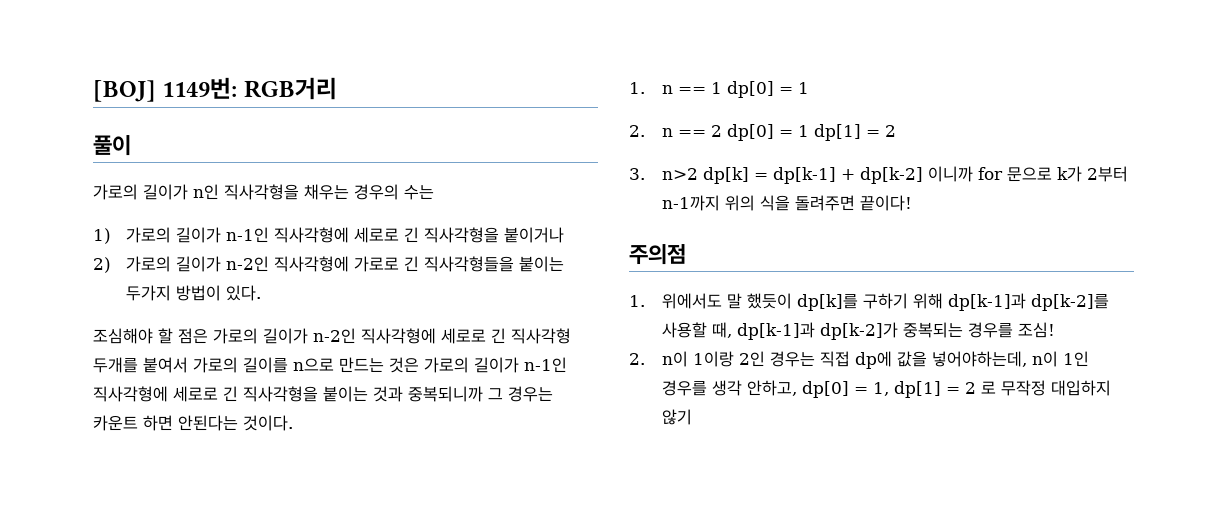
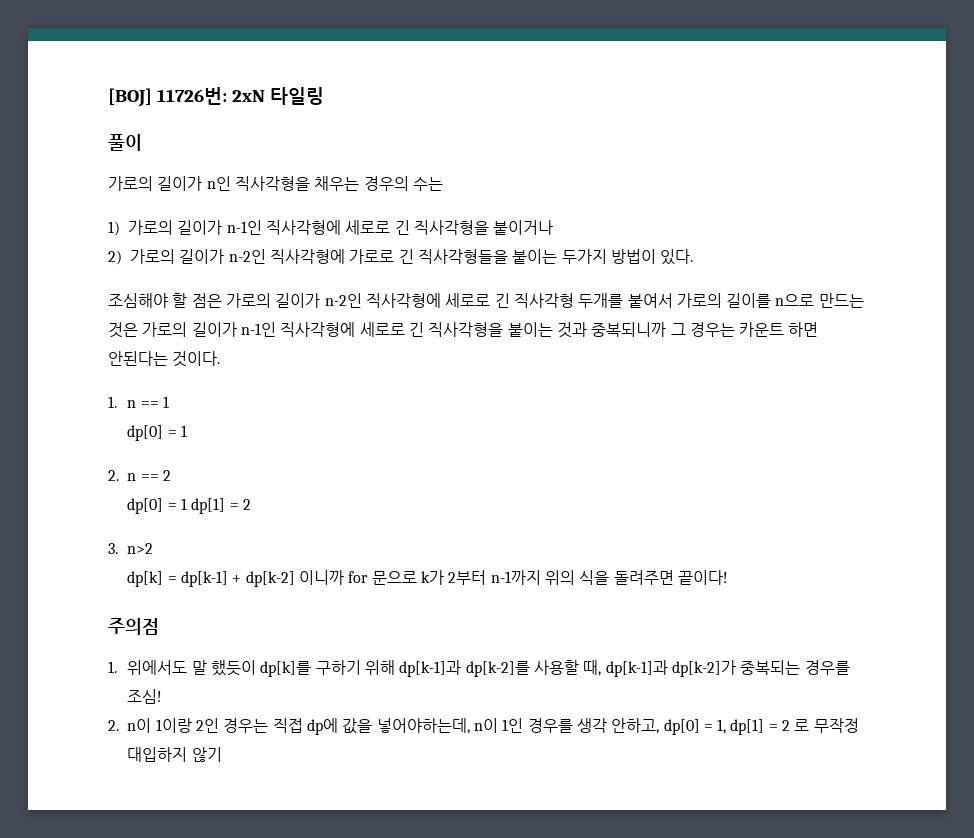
- [BOJ] 1149번: RGB거리
+ [BOJ] 11726번: 2xN 타일링
- 1. n == 1 dp[0] = 1
+ 1. n == 1
+ dp[0] = 1
- 2. n == 2 dp[0] = 1 dp[1] = 2
+ 2. n == 2
+ dp[0] = 1 dp[1] = 2
- 3. n>2 dp[k] = dp[k-1] + dp[k-2] 이니까 for 문으로 k가 2부터 n-1까지 위의 식을 돌려주면 끝이다!
+ 3. n>2
+ dp[k] = dp[k-1] + dp[k-2] 이니까 for 문으로 k가 2부터 n-1까지 위의 식을 돌려주면 끝이다!

